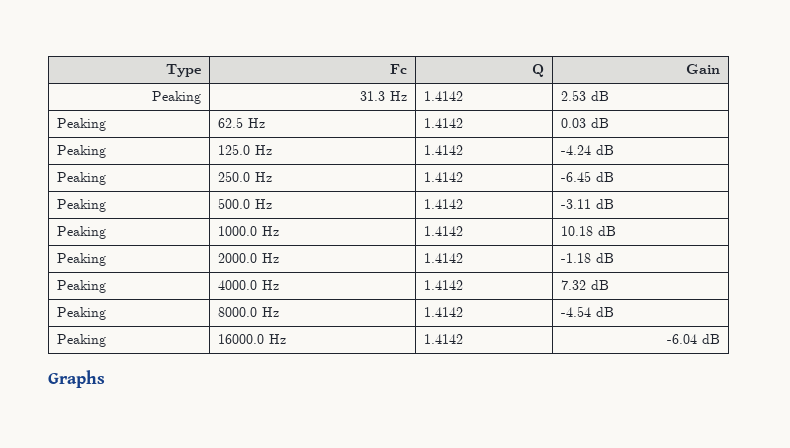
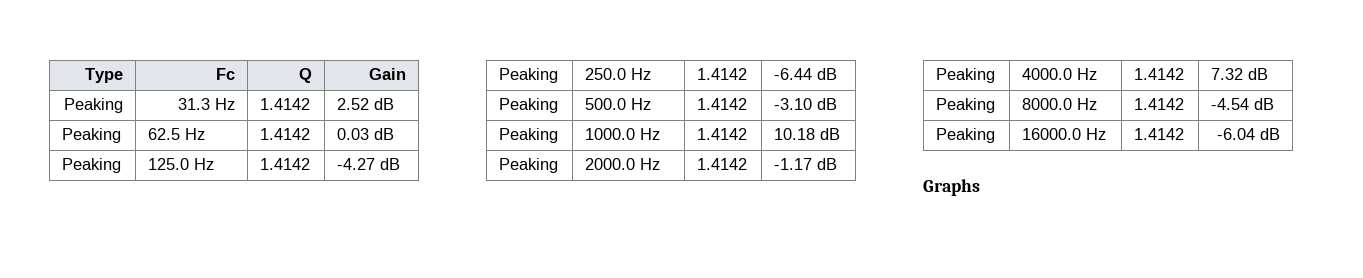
- Peaking | 31.3 Hz | 1.4142 | 2.53 dB
+ Peaking | 31.3 Hz | 1.4142 | 2.52 dB
- Peaking | 125.0 Hz | 1.4142 | -4.24 dB
+ Peaking | 125.0 Hz | 1.4142 | -4.27 dB
- Peaking | 250.0 Hz | 1.4142 | -6.45 dB
+ Peaking | 250.0 Hz | 1.4142 | -6.44 dB
- Peaking | 500.0 Hz | 1.4142 | -3.11 dB
+ Peaking | 500.0 Hz | 1.4142 | -3.10 dB
- Peaking | 2000.0 Hz | 1.4142 | -1.18 dB
+ Peaking | 2000.0 Hz | 1.4142 | -1.17 dB

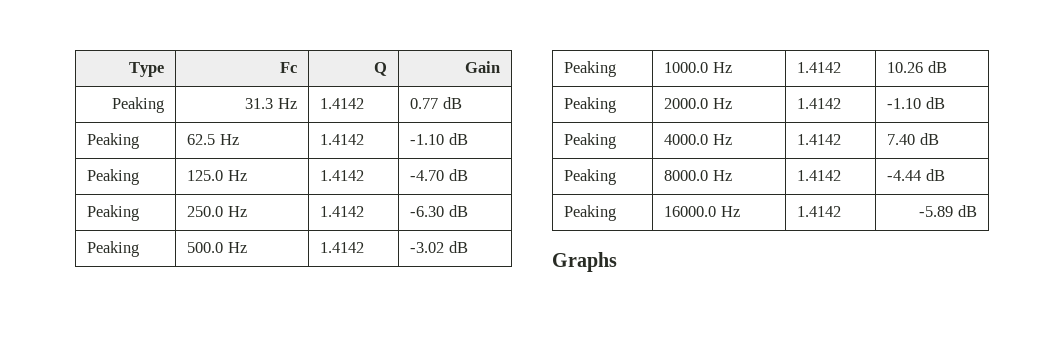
- Peaking | 31.3 Hz | 1.4142 | 2.52 dB
+ Peaking | 31.3 Hz | 1.4142 | 0.77 dB
- Peaking | 62.5 Hz | 1.4142 | 0.03 dB
+ Peaking | 62.5 Hz | 1.4142 | -1.10 dB
- Peaking | 125.0 Hz | 1.4142 | -4.27 dB
+ Peaking | 125.0 Hz | 1.4142 | -4.70 dB
- Peaking | 250.0 Hz | 1.4142 | -6.44 dB
+ Peaking | 250.0 Hz | 1.4142 | -6.30 dB
- Peaking | 500.0 Hz | 1.4142 | -3.10 dB
+ Peaking | 500.0 Hz | 1.4142 | -3.02 dB
- Peaking | 1000.0 Hz | 1.4142 | 10.18 dB
+ Peaking | 1000.0 Hz | 1.4142 | 10.26 dB
- Peaking | 2000.0 Hz | 1.4142 | -1.17 dB
+ Peaking | 2000.0 Hz | 1.4142 | -1.10 dB
- Peaking | 4000.0 Hz | 1.4142 | 7.32 dB
+ Peaking | 4000.0 Hz | 1.4142 | 7.40 dB
- Peaking | 8000.0 Hz | 1.4142 | -4.54 dB
+ Peaking | 8000.0 Hz | 1.4142 | -4.44 dB
- Peaking | 16000.0 Hz | 1.4142 | -6.04 dB
+ Peaking | 16000.0 Hz | 1.4142 | -5.89 dB

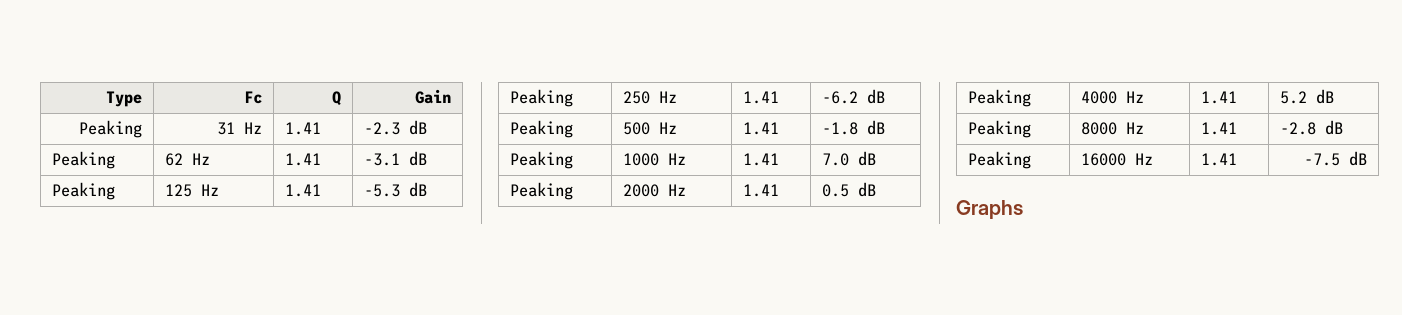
- Peaking | 31.3 Hz | 1.4142 | 0.77 dB
- Peaking | 62.5 Hz | 1.4142 | -1.10 dB
- Peaking | 125.0 Hz | 1.4142 | -4.70 dB
- Peaking | 250.0 Hz | 1.4142 | -6.30 dB
- Peaking | 500.0 Hz | 1.4142 | -3.02 dB
- Peaking | 1000.0 Hz | 1.4142 | 10.26 dB
- Peaking | 2000.0 Hz | 1.4142 | -1.10 dB
- Peaking | 4000.0 Hz | 1.4142 | 7.40 dB
- Peaking | 8000.0 Hz | 1.4142 | -4.44 dB
- Peaking | 16000.0 Hz | 1.4142 | -5.89 dB
+ Peaking | 31 Hz | 1.41 | -2.3 dB
+ Peaking | 62 Hz | 1.41 | -3.1 dB
+ Peaking | 125 Hz | 1.41 | -5.3 dB
+ Peaking | 250 Hz | 1.41 | -6.2 dB
+ Peaking | 500 Hz | 1.41 | -1.8 dB
+ Peaking | 1000 Hz | 1.41 | 7.0 dB
+ Peaking | 2000 Hz | 1.41 | 0.5 dB
+ Peaking | 4000 Hz | 1.41 | 5.2 dB
+ Peaking | 8000 Hz | 1.41 | -2.8 dB
+ Peaking | 16000 Hz | 1.41 | -7.5 dB

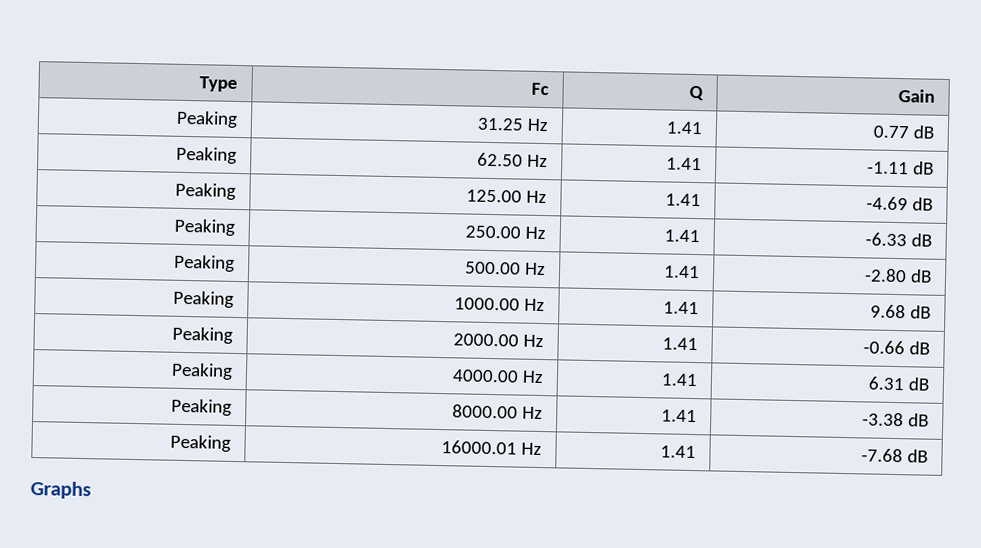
- Peaking | 31 Hz | 1.41 | -2.3 dB
- Peaking | 62 Hz | 1.41 | -3.1 dB
- Peaking | 125 Hz | 1.41 | -5.3 dB
- Peaking | 250 Hz | 1.41 | -6.2 dB
- Peaking | 500 Hz | 1.41 | -1.8 dB
- Peaking | 1000 Hz | 1.41 | 7.0 dB
- Peaking | 2000 Hz | 1.41 | 0.5 dB
- Peaking | 4000 Hz | 1.41 | 5.2 dB
- Peaking | 8000 Hz | 1.41 | -2.8 dB
- Peaking | 16000 Hz | 1.41 | -7.5 dB
+ Peaking | 31.25 Hz | 1.41 | 0.77 dB
+ Peaking | 62.50 Hz | 1.41 | -1.11 dB
+ Peaking | 125.00 Hz | 1.41 | -4.69 dB
+ Peaking | 250.00 Hz | 1.41 | -6.33 dB
+ Peaking | 500.00 Hz | 1.41 | -2.80 dB
+ Peaking | 1000.00 Hz | 1.41 | 9.68 dB
+ Peaking | 2000.00 Hz | 1.41 | -0.66 dB
+ Peaking | 4000.00 Hz | 1.41 | 6.31 dB
+ Peaking | 8000.00 Hz | 1.41 | -3.38 dB
+ Peaking | 16000.01 Hz | 1.41 | -7.68 dB

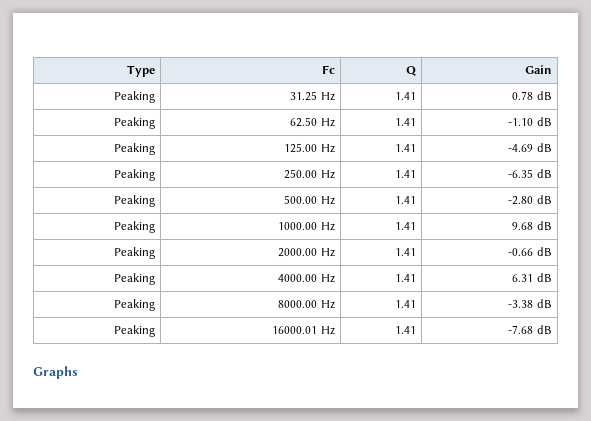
- Peaking | 31.25 Hz | 1.41 | 0.77 dB
+ Peaking | 31.25 Hz | 1.41 | 0.78 dB
- Peaking | 62.50 Hz | 1.41 | -1.11 dB
+ Peaking | 62.50 Hz | 1.41 | -1.10 dB
- Peaking | 250.00 Hz | 1.41 | -6.33 dB
+ Peaking | 250.00 Hz | 1.41 | -6.35 dB

